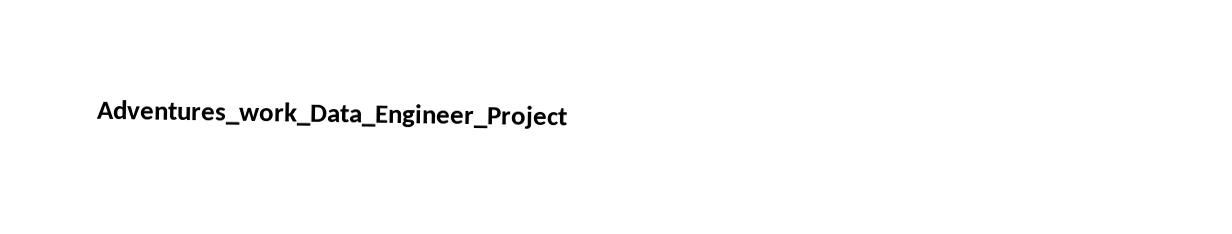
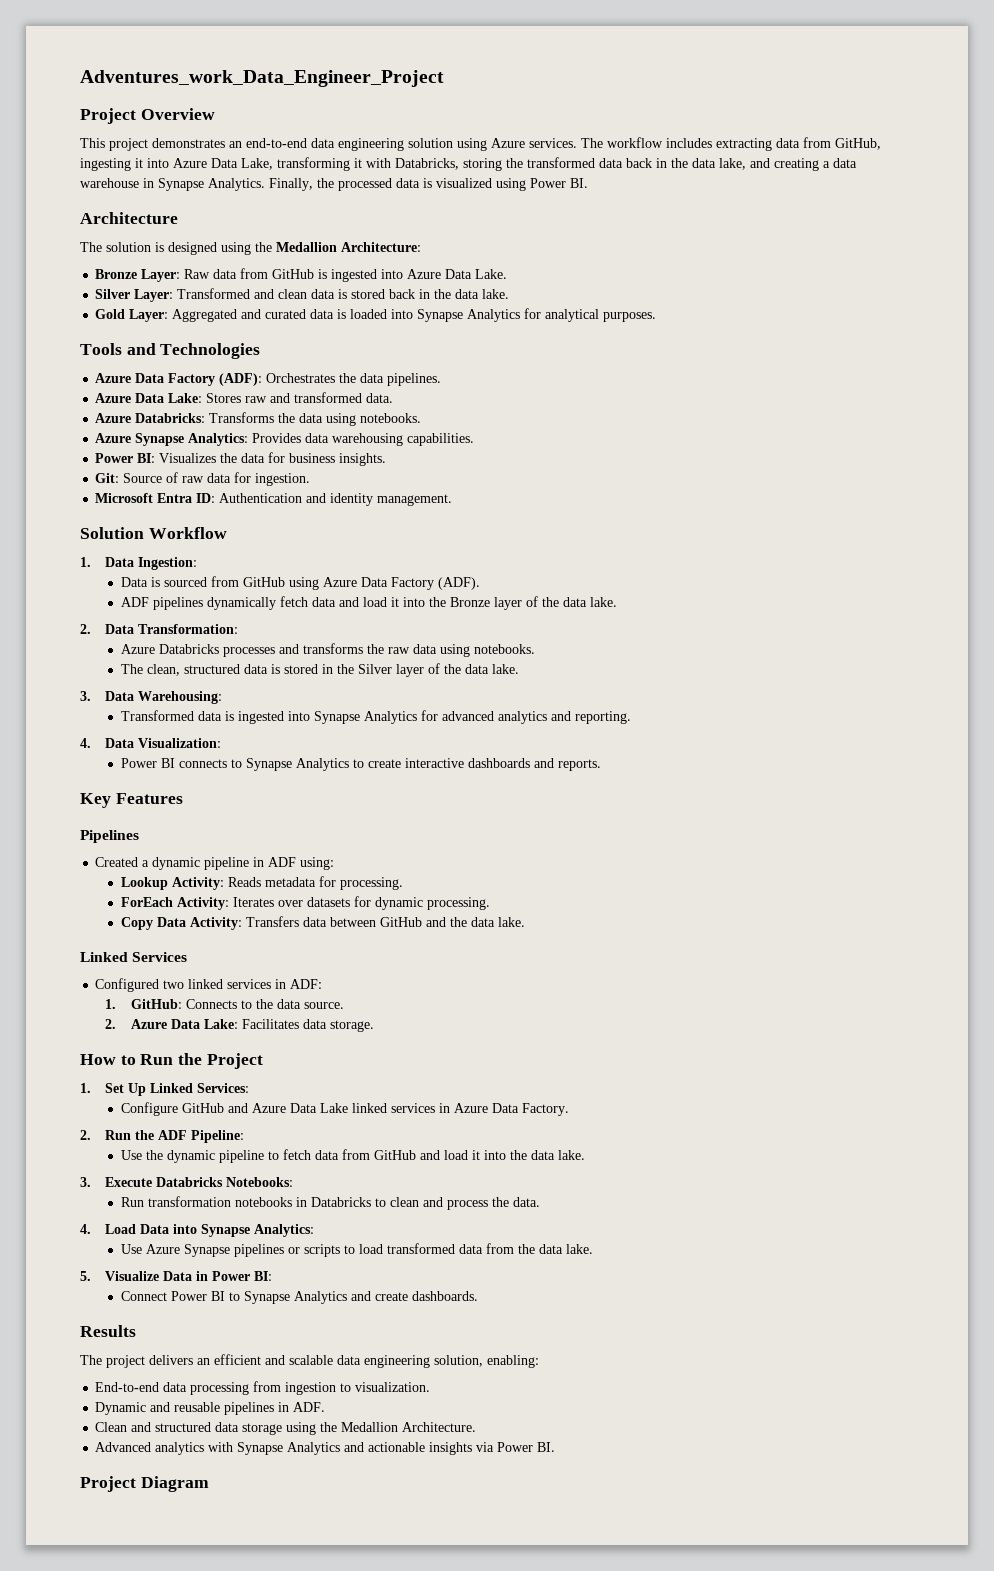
+ Project Overview
+ This project demonstrates an end-to-end data engineering solution using Azure services. The workflow includes extracting data from GitHub, ingesting it into Azure Data Lake, transforming it with Databricks, storing the transformed data back in the data lake, and creating a data warehouse in Synapse Analytics. Finally, the processed data is visualized using Power BI.
+ Architecture
+ The solution is designed using the Medallion Architecture:
+ Bronze Layer: Raw data from GitHub is ingested into Azure Data Lake.
+ Silver Layer: Transformed and clean data is stored back in the data lake.
+ Gold Layer: Aggregated and curated data is loaded into Synapse Analytics for analytical purposes.
+ Tools and Technologies
+ Azure Data Factory (ADF): Orchestrates the data pipelines.
+ Azure Data Lake: Stores raw and transformed data.
+ Azure Databricks: Transforms the data using notebooks.
+ Azure Synapse Analytics: Provides data warehousing capabilities.
+ Power BI: Visualizes the data for business insights.
+ Git: Source of raw data for ingestion.
+ Microsoft Entra ID: Authentication and identity management.
+ Solution Workflow
+ 1. Data Ingestion:
+ Data is sourced from GitHub using Azure Data Factory (ADF).
+ ADF pipelines dynamically fetch data and load it into the Bronze layer of the data lake.
+ 2. Data Transformation:
+ Azure Databricks processes and transforms the raw data using notebooks.
+ The clean, structured data is stored in the Silver layer of the data lake.
+ 3. Data Warehousing:
+ Transformed data is ingested into Synapse Analytics for advanced analytics and reporting.
+ 4. Data Visualization:
+ Power BI connects to Synapse Analytics to create interactive dashboards and reports.
+ Key Features
+ Pipelines
+ Created a dynamic pipeline in ADF using:
+ Lookup Activity: Reads metadata for processing.
+ ForEach Activity: Iterates over datasets for dynamic processing.
+ Copy Data Activity: Transfers data between GitHub and the data lake.
+ Linked Services
+ Configured two linked services in ADF:
+ 1. GitHub: Connects to the data source.
+ 2. Azure Data Lake: Facilitates data storage.
+ How to Run the Project
+ 1. Set Up Linked Services:
+ Configure GitHub and Azure Data Lake linked services in Azure Data Factory.
+ 2. Run the ADF Pipeline:
+ Use the dynamic pipeline to fetch data from GitHub and load it into the data lake.
+ 3. Execute Databricks Notebooks:
+ Run transformation notebooks in Databricks to clean and process the data.
+ 4. Load Data into Synapse Analytics:
+ Use Azure Synapse pipelines or scripts to load transformed data from the data lake.
+ 5. Visualize Data in Power BI:
+ Connect Power BI to Synapse Analytics and create dashboards.
+ Results
+ The project delivers an efficient and scalable data engineering solution, enabling:
+ End-to-end data processing from ingestion to visualization.
+ Dynamic and reusable pipelines in ADF.
+ Clean and structured data storage using the Medallion Architecture.
+ Advanced analytics with Synapse Analytics and actionable insights via Power BI.
+ Project Diagram

